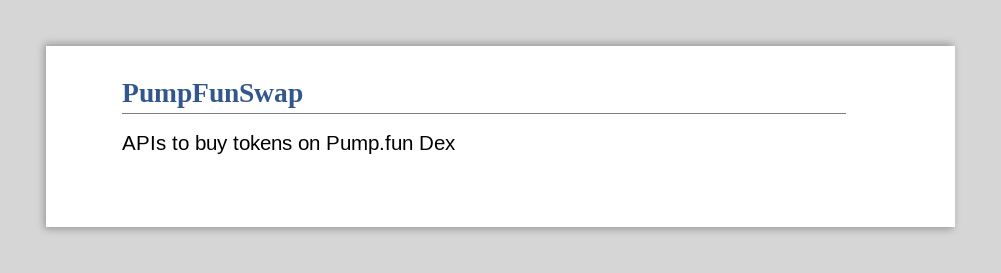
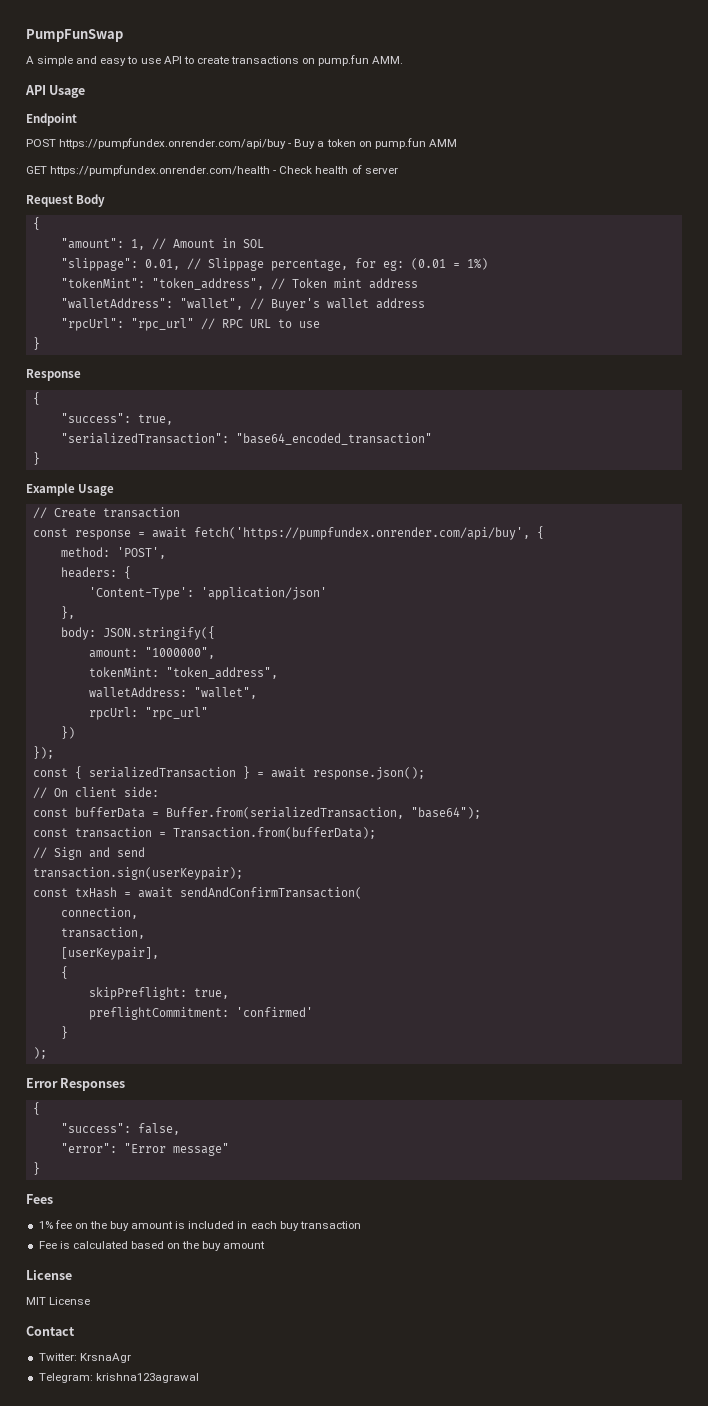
- APIs to buy tokens on Pump.fun Dex
+ A simple and easy to use API to create transactions on pump.fun AMM.
+ API Usage
+ Endpoint
+ POST https://pumpfundex.onrender.com/api/buy - Buy a token on pump.fun AMM
+ GET https://pumpfundex.onrender.com/health - Check health of server
+ Request Body
+ {
+ "amount": 1, // Amount in SOL
+ "slippage": 0.01, // Slippage percentage, for eg: (0.01 = 1%)
+ "tokenMint": "token_address", // Token mint address
+ "walletAddress": "wallet", // Buyer's wallet address
+ "rpcUrl": "rpc_url" // RPC URL to use
+ }
+ Response
+ {
+ "success": true,
+ "serializedTransaction": "base64_encoded_transaction"
+ }
+ Example Usage
+ // Create transaction
+ const response = await fetch('https://pumpfundex.onrender.com/api/buy', {
+ method: 'POST',
+ headers: {
+ 'Content-Type': 'application/json'
+ },
+ body: JSON.stringify({
+ amount: "1000000",
+ tokenMint: "token_address",
+ walletAddress: "wallet",
+ rpcUrl: "rpc_url"
+ })
+ });
+ const { serializedTransaction } = await response.json();
+ // On client side:
+ const bufferData = Buffer.from(serializedTransaction, "base64");
+ const transaction = Transaction.from(bufferData);
+ // Sign and send
+ transaction.sign(userKeypair);
+ const txHash = await sendAndConfirmTransaction(
+ connection,
+ transaction,
+ [userKeypair],
+ {
+ skipPreflight: true,
+ preflightCommitment: 'confirmed'
+ }
+ );
+ Error Responses
+ {
+ "success": false,
+ "error": "Error message"
+ }
+ Fees
+ 1% fee on the buy amount is included in each buy transaction
+ Fee is calculated based on the buy amount
+ License
+ MIT License
+ Contact
+ Twitter: KrsnaAgr
+ Telegram: krishna123agrawal

